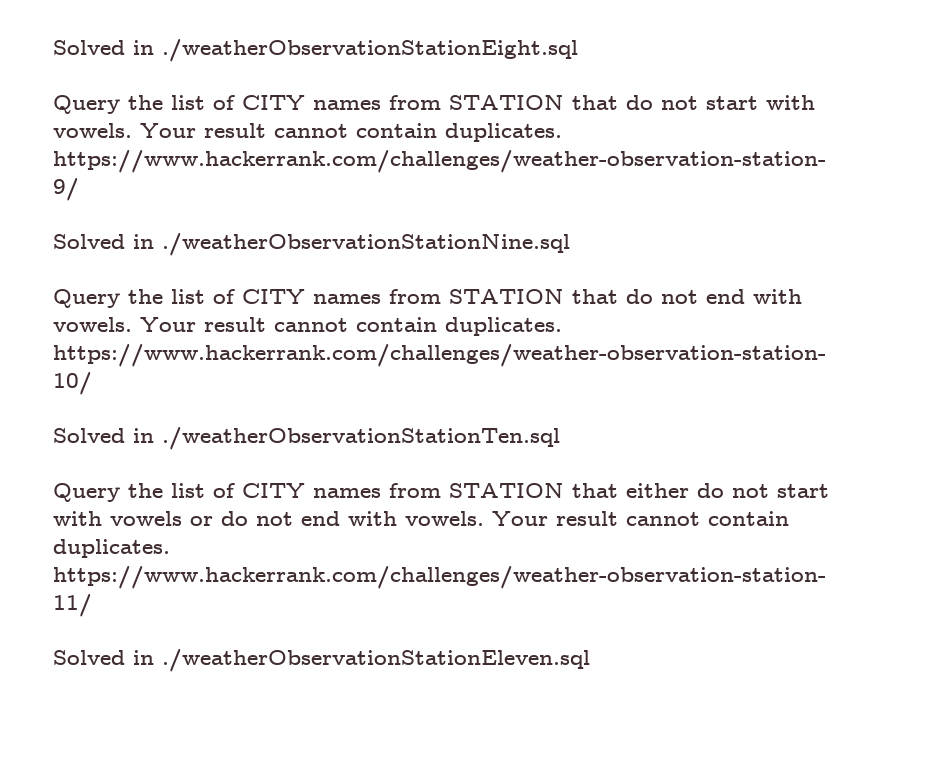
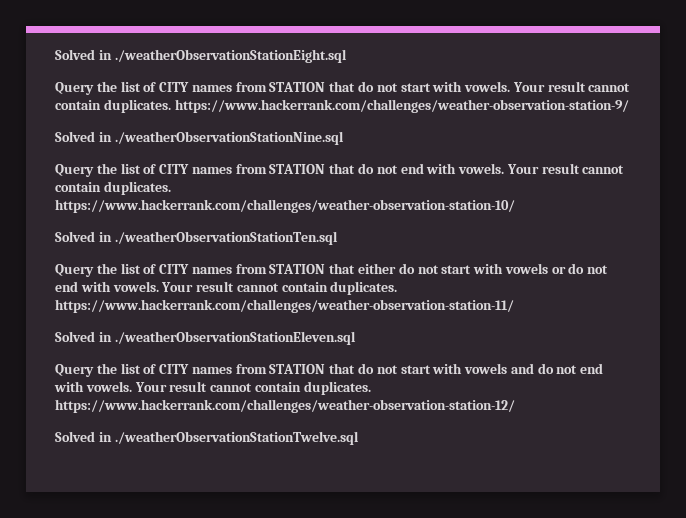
+ Query the list of CITY names from STATION that do not start with vowels and do not end with vowels. Your result cannot contain duplicates. https://www.hackerrank.com/challenges/weather-observation-station-12/
+ Solved in ./weatherObservationStationTwelve.sql

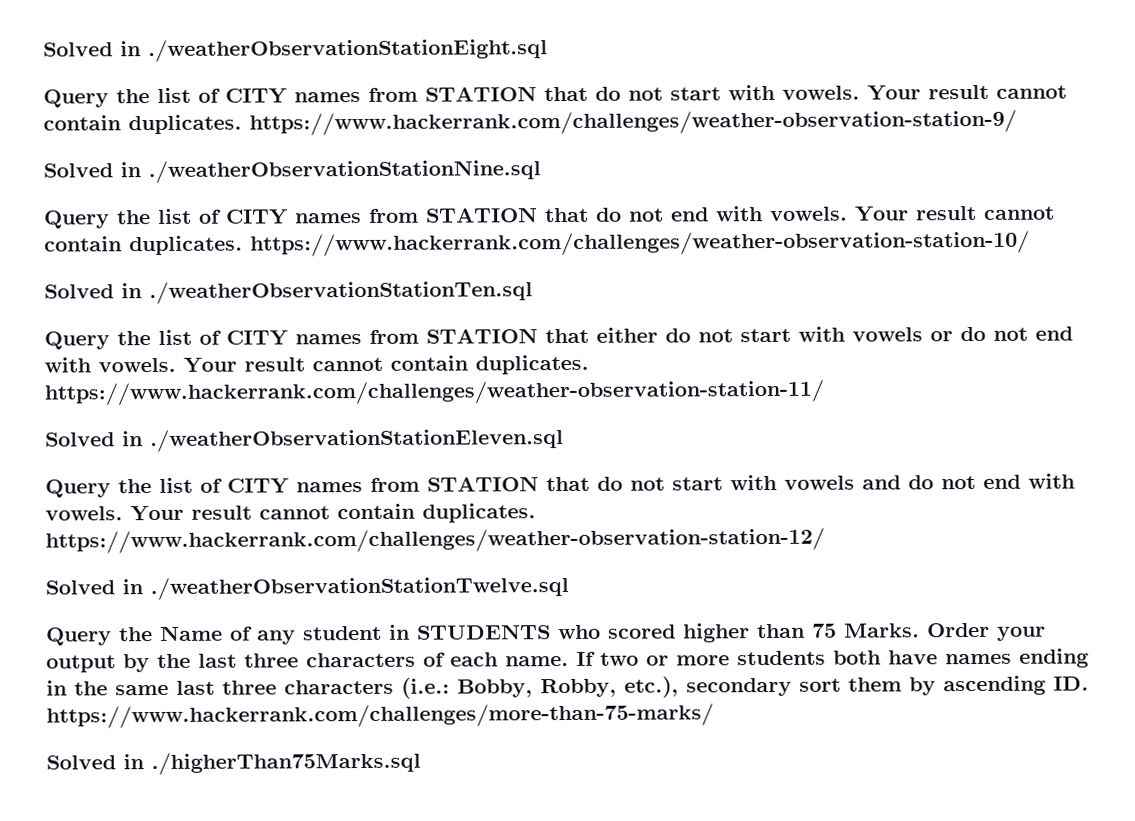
+ Query the Name of any student in STUDENTS who scored higher than 75 Marks. Order your output by the last three characters of each name. If two or more students both have names ending in the same last three characters (i.e.: Bobby, Robby, etc.), secondary sort them by ascending ID. https://www.hackerrank.com/challenges/more-than-75-marks/
+ Solved in ./higherThan75Marks.sql

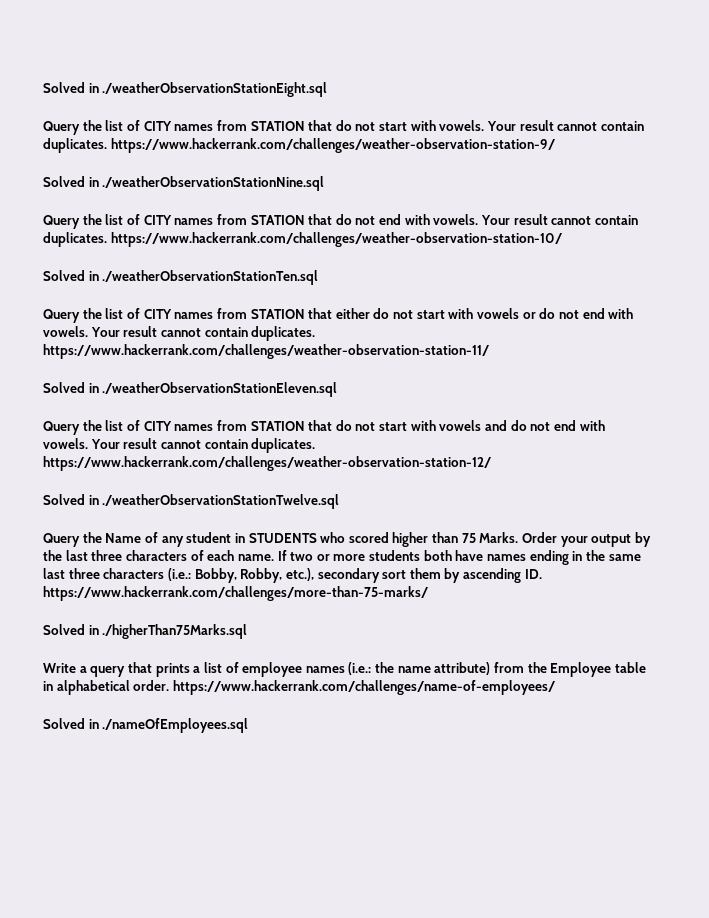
+ Write a query that prints a list of employee names (i.e.: the name attribute) from the Employee table in alphabetical order. https://www.hackerrank.com/challenges/name-of-employees/
+ Solved in ./nameOfEmployees.sql

